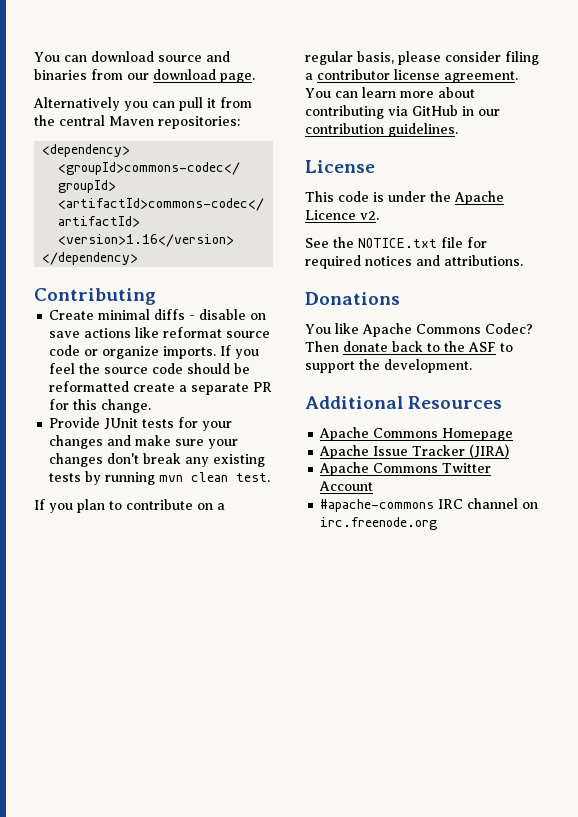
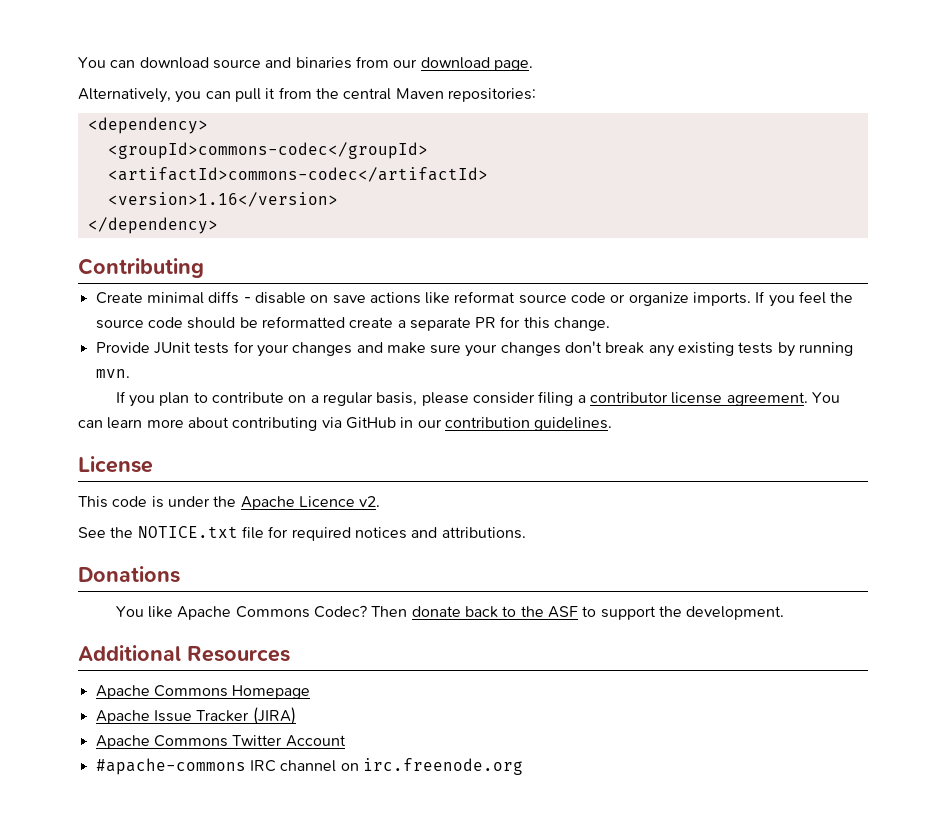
- Alternatively you can pull it from the central Maven repositories:
+ Alternatively, you can pull it from the central Maven repositories:
- Provide JUnit tests for your changes and make sure your changes don't break any existing tests by running mvn clean test.
+ Provide JUnit tests for your changes and make sure your changes don't break any existing tests by running mvn.

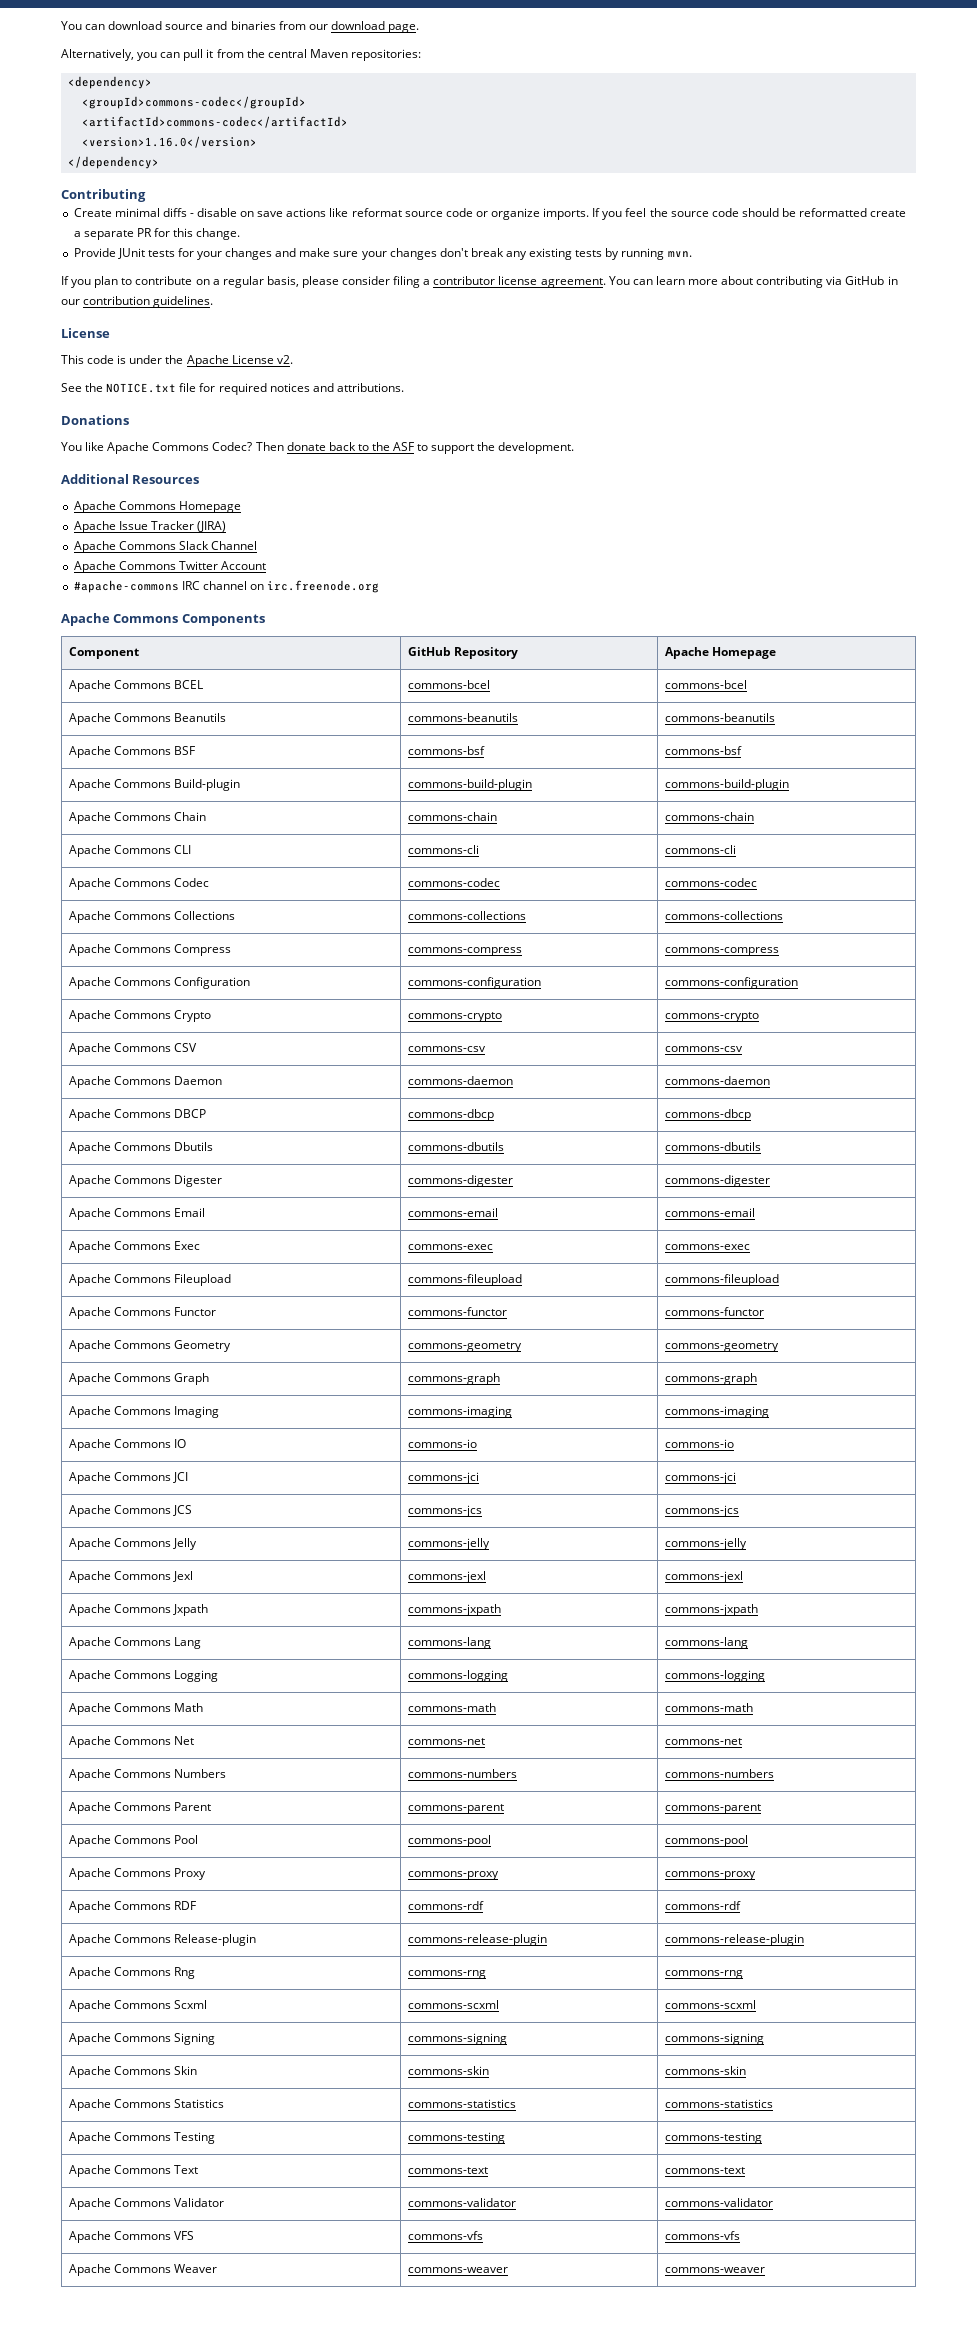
- <version>1.16</version>
+ <version>1.16.0</version>
- This code is under the Apache Licence v2.
+ This code is under the Apache License v2.
+ Apache Commons Slack Channel
+ Apache Commons Components
+ Component | GitHub Repository | Apache Homepage
+ Apache Commons BCEL | commons-bcel | commons-bcel
+ Apache Commons Beanutils | commons-beanutils | commons-beanutils
+ Apache Commons BSF | commons-bsf | commons-bsf
+ Apache Commons Build-plugin | commons-build-plugin | commons-build-plugin
+ Apache Commons Chain | commons-chain | commons-chain
+ Apache Commons CLI | commons-cli | commons-cli
+ Apache Commons Codec | commons-codec | commons-codec
+ Apache Commons Collections | commons-collections | commons-collections
+ Apache Commons Compress | commons-compress | commons-compress
+ Apache Commons Configuration | commons-configuration | commons-configuration
+ Apache Commons Crypto | commons-crypto | commons-crypto
+ Apache Commons CSV | commons-csv | commons-csv
+ Apache Commons Daemon | commons-daemon | commons-daemon
+ Apache Commons DBCP | commons-dbcp | commons-dbcp
+ Apache Commons Dbutils | commons-dbutils | commons-dbutils
+ Apache Commons Digester | commons-digester | commons-digester
+ Apache Commons Email | commons-email | commons-email
+ Apache Commons Exec | commons-exec | commons-exec
+ Apache Commons Fileupload | commons-fileupload | commons-fileupload
+ Apache Commons Functor | commons-functor | commons-functor
+ Apache Commons Geometry | commons-geometry | commons-geometry
+ Apache Commons Graph | commons-graph | commons-graph
+ Apache Commons Imaging | commons-imaging | commons-imaging
+ Apache Commons IO | commons-io | commons-io
+ Apache Commons JCI | commons-jci | commons-jci
+ Apache Commons JCS | commons-jcs | commons-jcs
+ Apache Commons Jelly | commons-jelly | commons-jelly
+ Apache Commons Jexl | commons-jexl | commons-jexl
+ Apache Commons Jxpath | commons-jxpath | commons-jxpath
+ Apache Commons Lang | commons-lang | commons-lang
+ Apache Commons Logging | commons-logging | commons-logging
+ Apache Commons Math | commons-math | commons-math
+ Apache Commons Net | commons-net | commons-net
+ Apache Commons Numbers | commons-numbers | commons-numbers
+ Apache Commons Parent | commons-parent | commons-parent
+ Apache Commons Pool | commons-pool | commons-pool
+ Apache Commons Proxy | commons-proxy | commons-proxy
+ Apache Commons RDF | commons-rdf | commons-rdf
+ Apache Commons Release-plugin | commons-release-plugin | commons-release-plugin
+ Apache Commons Rng | commons-rng | commons-rng
+ Apache Commons Scxml | commons-scxml | commons-scxml
+ Apache Commons Signing | commons-signing | commons-signing
+ Apache Commons Skin | commons-skin | commons-skin
+ Apache Commons Statistics | commons-statistics | commons-statistics
+ Apache Commons Testing | commons-testing | commons-testing
+ Apache Commons Text | commons-text | commons-text
+ Apache Commons Validator | commons-validator | commons-validator
+ Apache Commons VFS | commons-vfs | commons-vfs
+ Apache Commons Weaver | commons-weaver | commons-weaver

